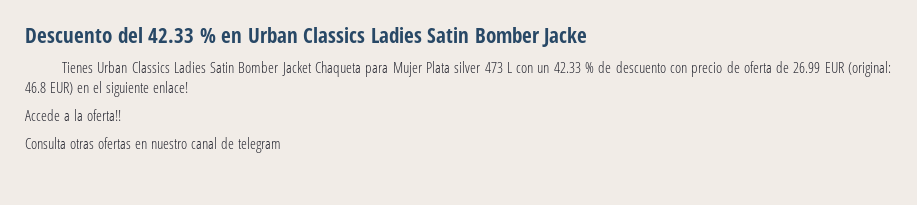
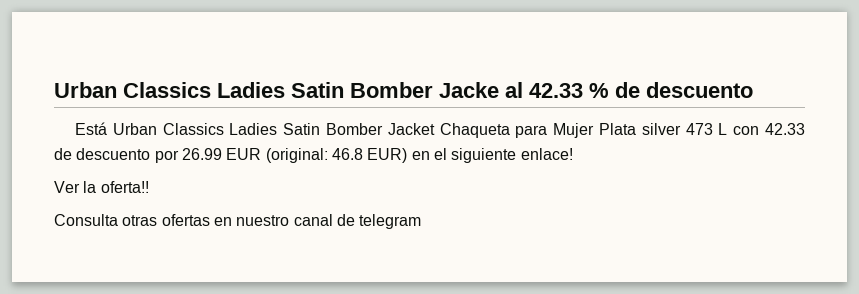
- Descuento del 42.33 % en Urban Classics Ladies Satin Bomber Jacke
- Tienes Urban Classics Ladies Satin Bomber Jacket Chaqueta para Mujer Plata silver 473 L con un 42.33 % de descuento con precio de oferta de 26.99 EUR (original: 46.8 EUR) en el siguiente enlace!
+ Urban Classics Ladies Satin Bomber Jacke al 42.33 % de descuento
+ Está Urban Classics Ladies Satin Bomber Jacket Chaqueta para Mujer Plata silver 473 L con 42.33 de descuento por 26.99 EUR (original: 46.8 EUR) en el siguiente enlace!
- Accede a la oferta!!
+ Ver la oferta!!

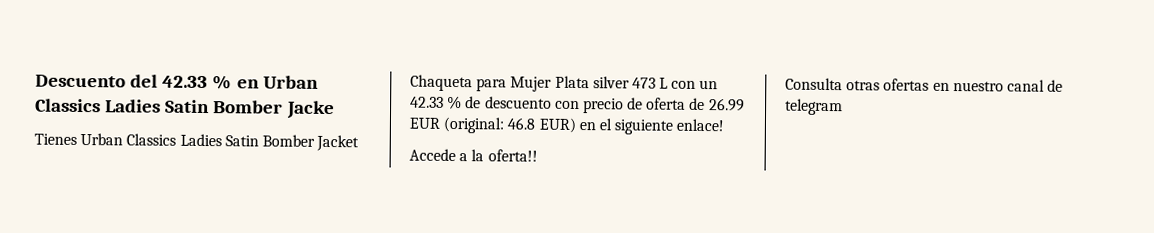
- Urban Classics Ladies Satin Bomber Jacke al 42.33 % de descuento
- Está Urban Classics Ladies Satin Bomber Jacket Chaqueta para Mujer Plata silver 473 L con 42.33 de descuento por 26.99 EUR (original: 46.8 EUR) en el siguiente enlace!
+ Descuento del 42.33 % en Urban Classics Ladies Satin Bomber Jacke
+ Tienes Urban Classics Ladies Satin Bomber Jacket Chaqueta para Mujer Plata silver 473 L con un 42.33 % de descuento con precio de oferta de 26.99 EUR (original: 46.8 EUR) en el siguiente enlace!
- Ver la oferta!!
+ Accede a la oferta!!

